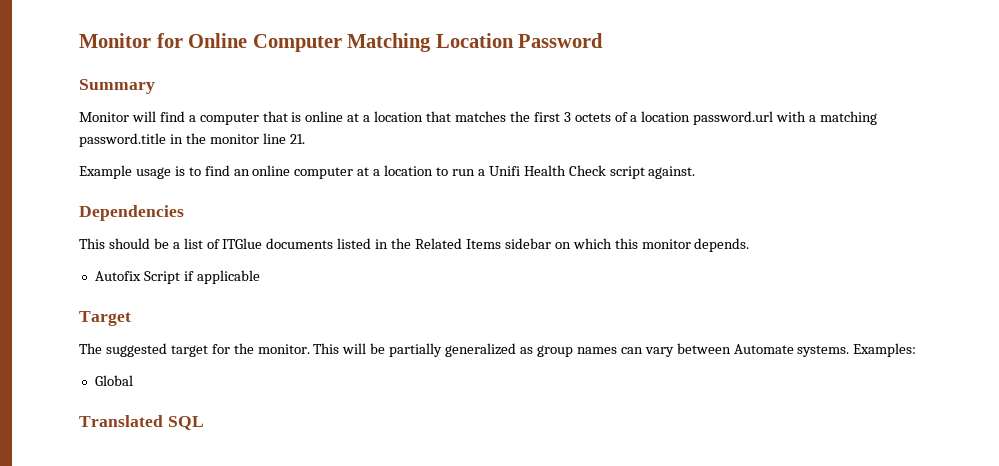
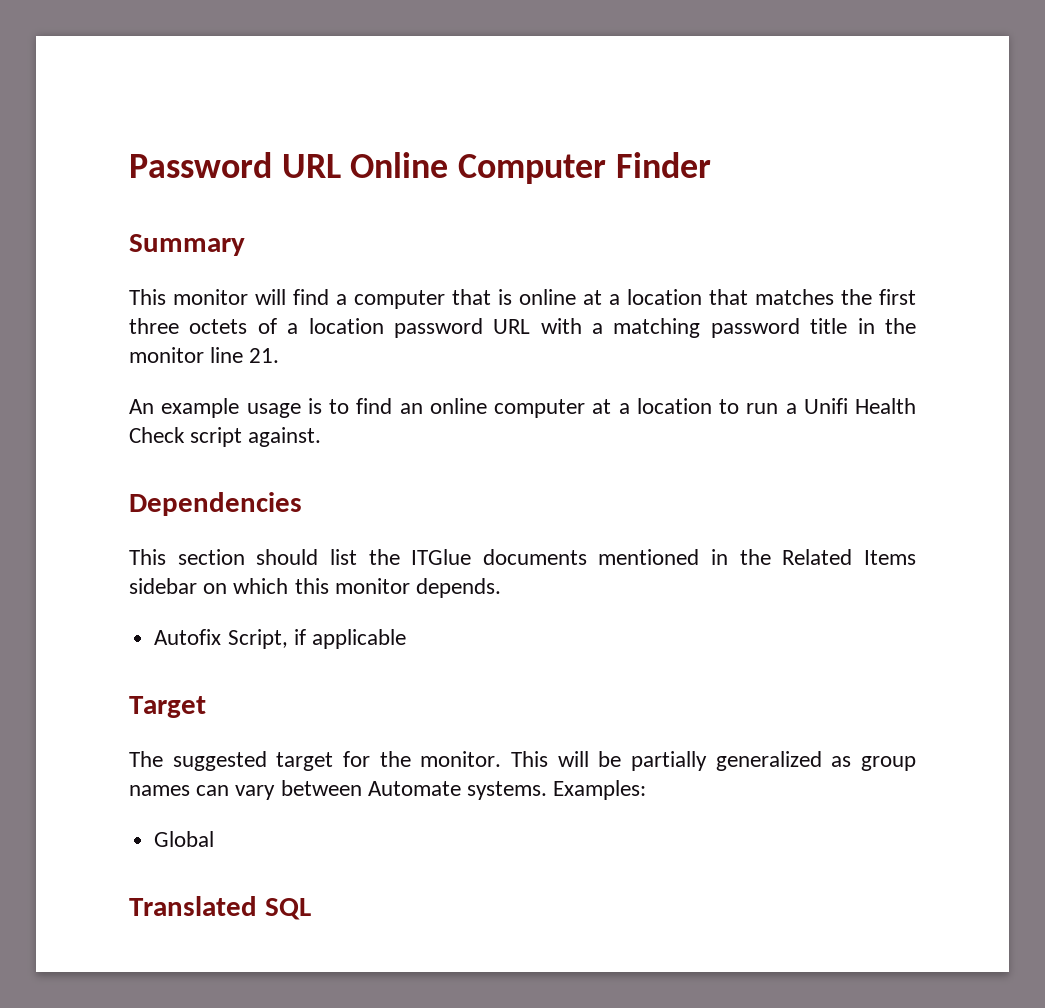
- Monitor for Online Computer Matching Location Password
+ Password URL Online Computer Finder
- Monitor will find a computer that is online at a location that matches the first 3 octets of a location password.url with a matching password.title in the monitor line 21.
+ This monitor will find a computer that is online at a location that matches the first three octets of a location password URL with a matching password title in the monitor line 21.
- Example usage is to find an online computer at a location to run a Unifi Health Check script against.
+ An example usage is to find an online computer at a location to run a Unifi Health Check script against.
- This should be a list of ITGlue documents listed in the Related Items sidebar on which this monitor depends.
+ This section should list the ITGlue documents mentioned in the Related Items sidebar on which this monitor depends.
- Autofix Script if applicable
+ Autofix Script, if applicable

